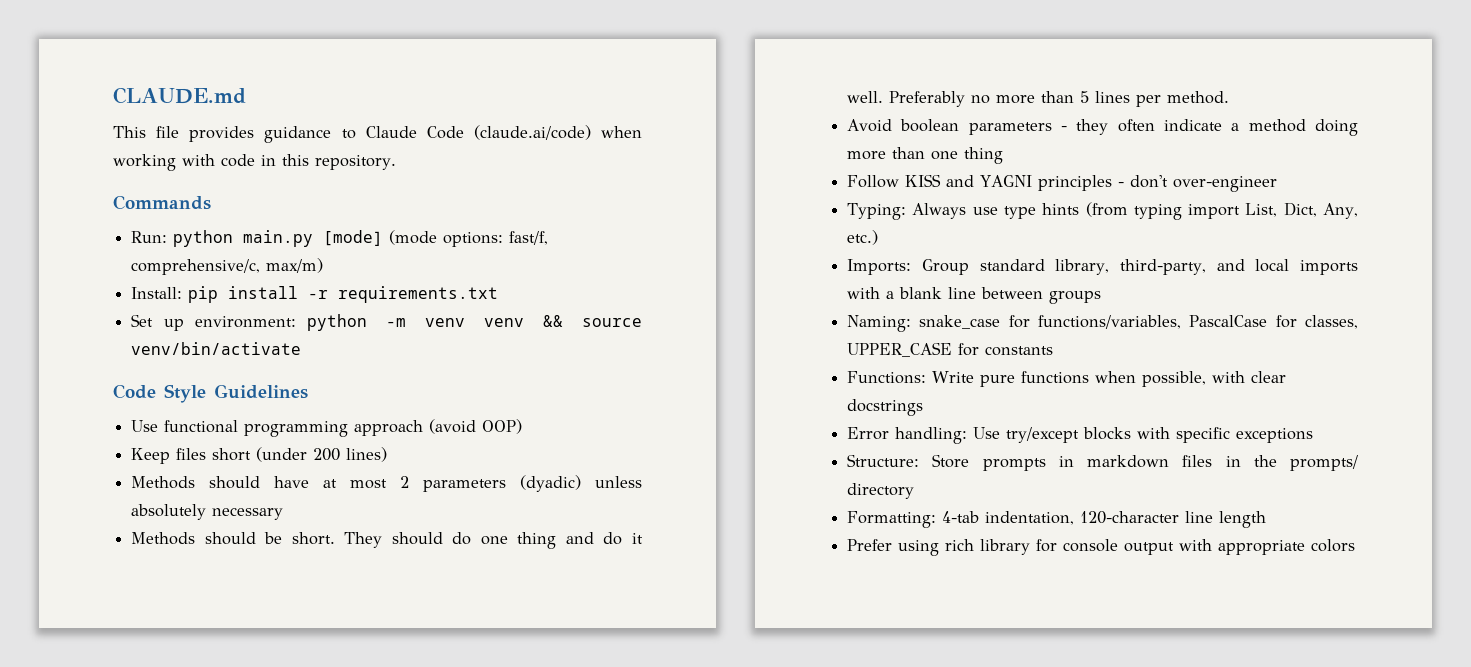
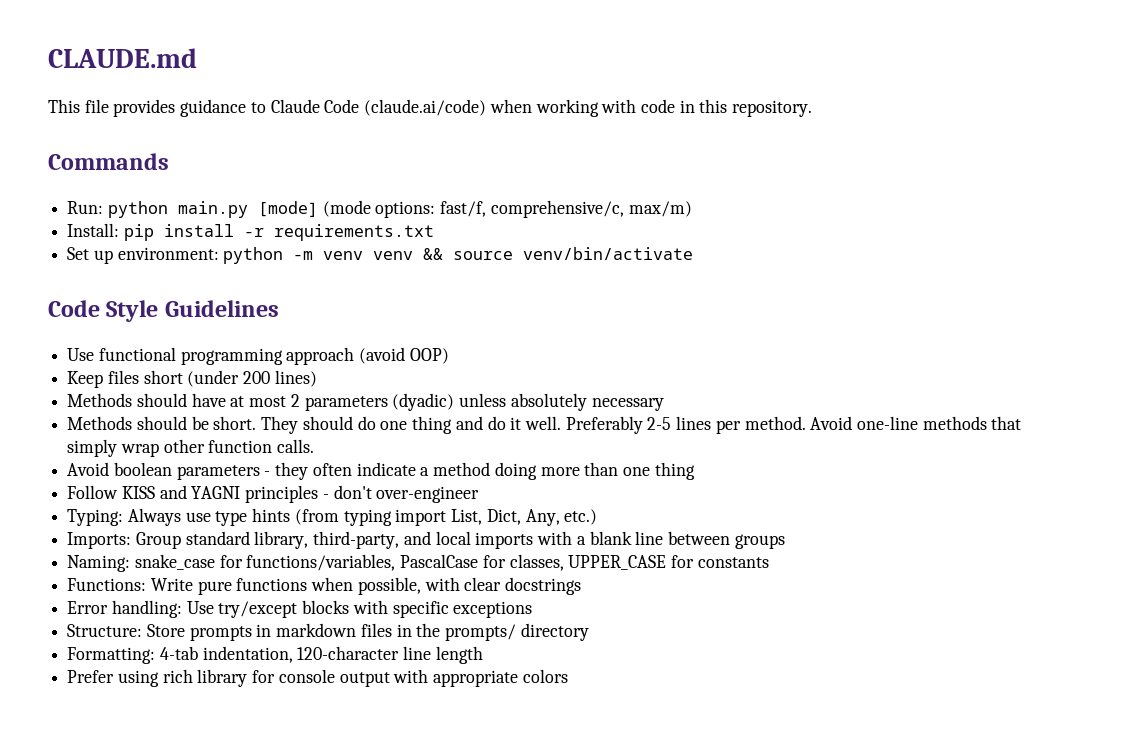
- Preferably no more than 5 lines per method.
+ Preferably 2-5 lines per method. Avoid one-line methods that simply wrap other function calls.

